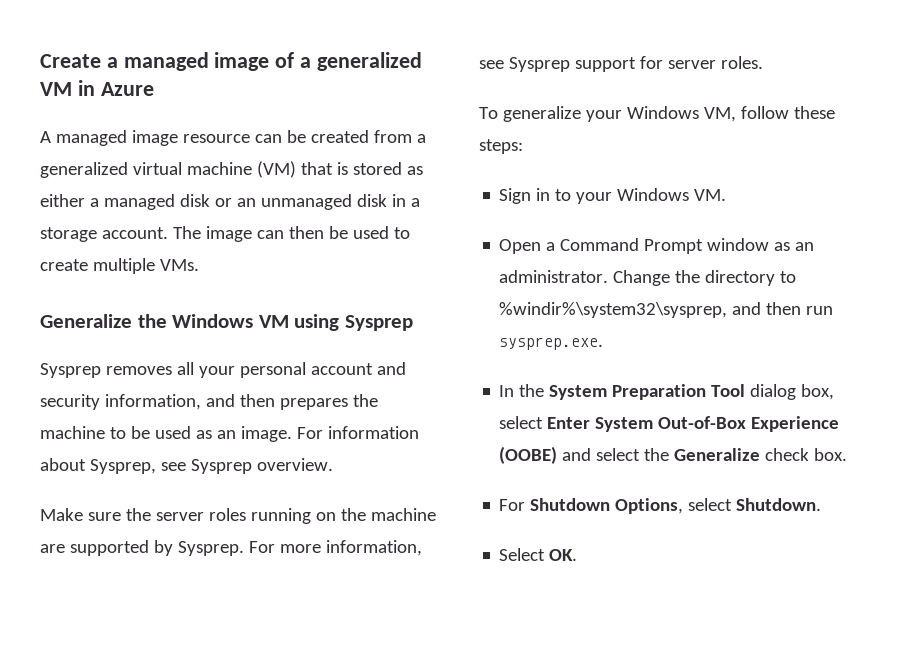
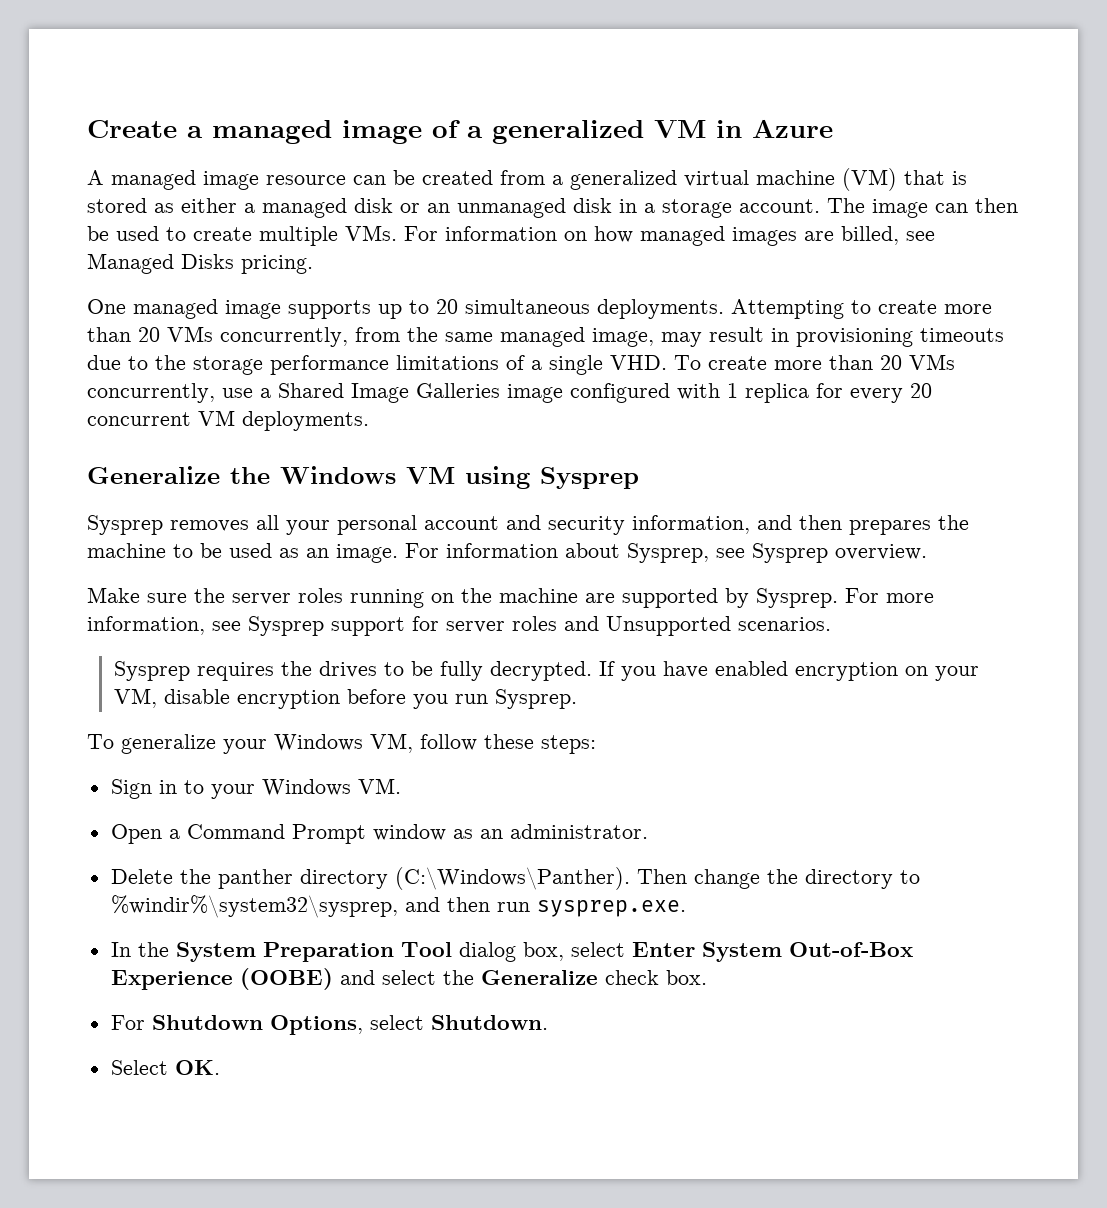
- The image can then be used to create multiple VMs.
+ The image can then be used to create multiple VMs. For information on how managed images are billed, see Managed Disks pricing.
+ One managed image supports up to 20 simultaneous deployments. Attempting to create more than 20 VMs concurrently, from the same managed image, may result in provisioning timeouts due to the storage performance limitations of a single VHD. To create more than 20 VMs concurrently, use a Shared Image Galleries image configured with 1 replica for every 20 concurrent VM deployments.
- For more information, see Sysprep support for server roles.
+ For more information, see Sysprep support for server roles and Unsupported scenarios.
+ Sysprep requires the drives to be fully decrypted. If you have enabled encryption on your VM, disable encryption before you run Sysprep.
- Open a Command Prompt window as an administrator. Change the directory to %windir%\system32\sysprep, and then run sysprep.exe.
+ Open a Command Prompt window as an administrator.
+ Delete the panther directory (C:\Windows\Panther). Then change the directory to %windir%\system32\sysprep, and then run sysprep.exe.

